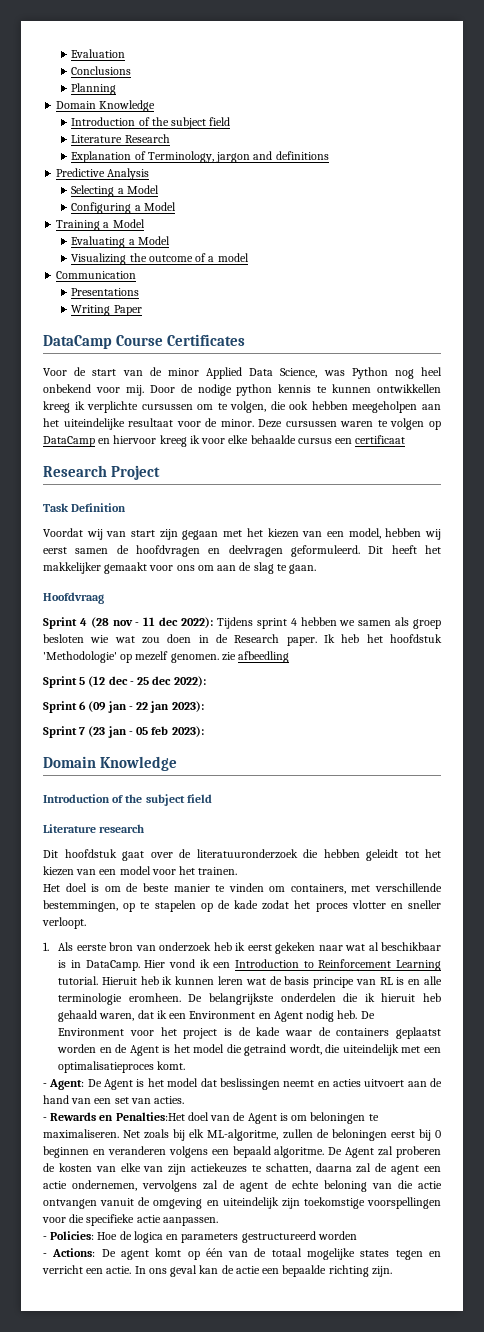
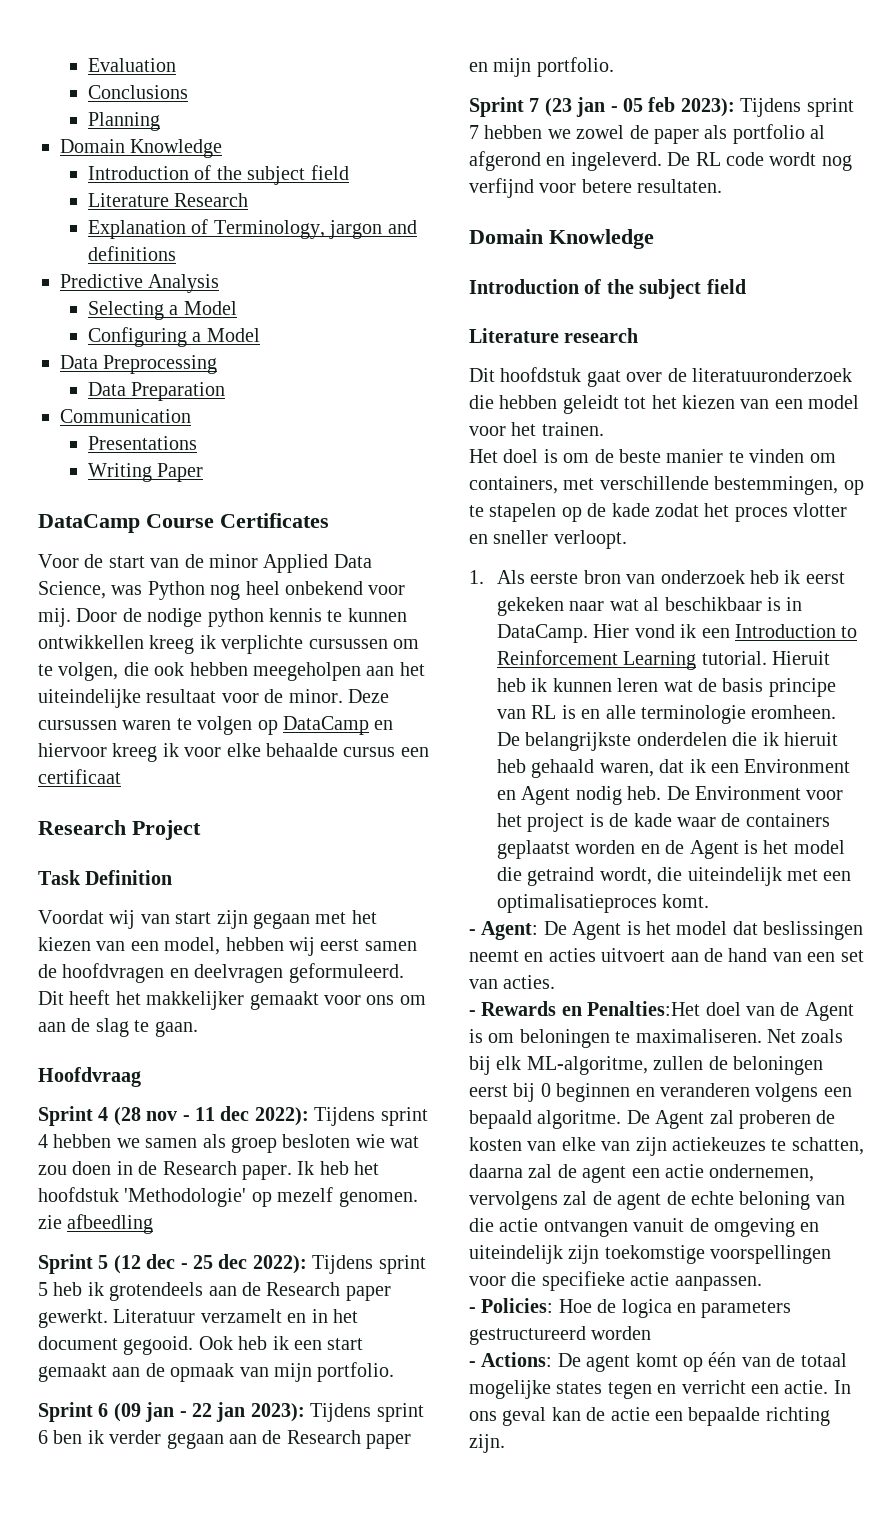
- Training a Model
- Evaluating a Model
- Visualizing the outcome of a model
+ Data Preprocessing
+ Data Preparation
- Sprint 5 (12 dec - 25 dec 2022):
+ Sprint 5 (12 dec - 25 dec 2022): Tijdens sprint 5 heb ik grotendeels aan de Research paper gewerkt. Literatuur verzamelt en in het document gegooid. Ook heb ik een start gemaakt aan de opmaak van mijn portfolio.
- Sprint 6 (09 jan - 22 jan 2023):
+ Sprint 6 (09 jan - 22 jan 2023): Tijdens sprint 6 ben ik verder gegaan aan de Research paper en mijn portfolio.
- Sprint 7 (23 jan - 05 feb 2023):
+ Sprint 7 (23 jan - 05 feb 2023): Tijdens sprint 7 hebben we zowel de paper als portfolio al afgerond en ingeleverd. De RL code wordt nog verfijnd voor betere resultaten.

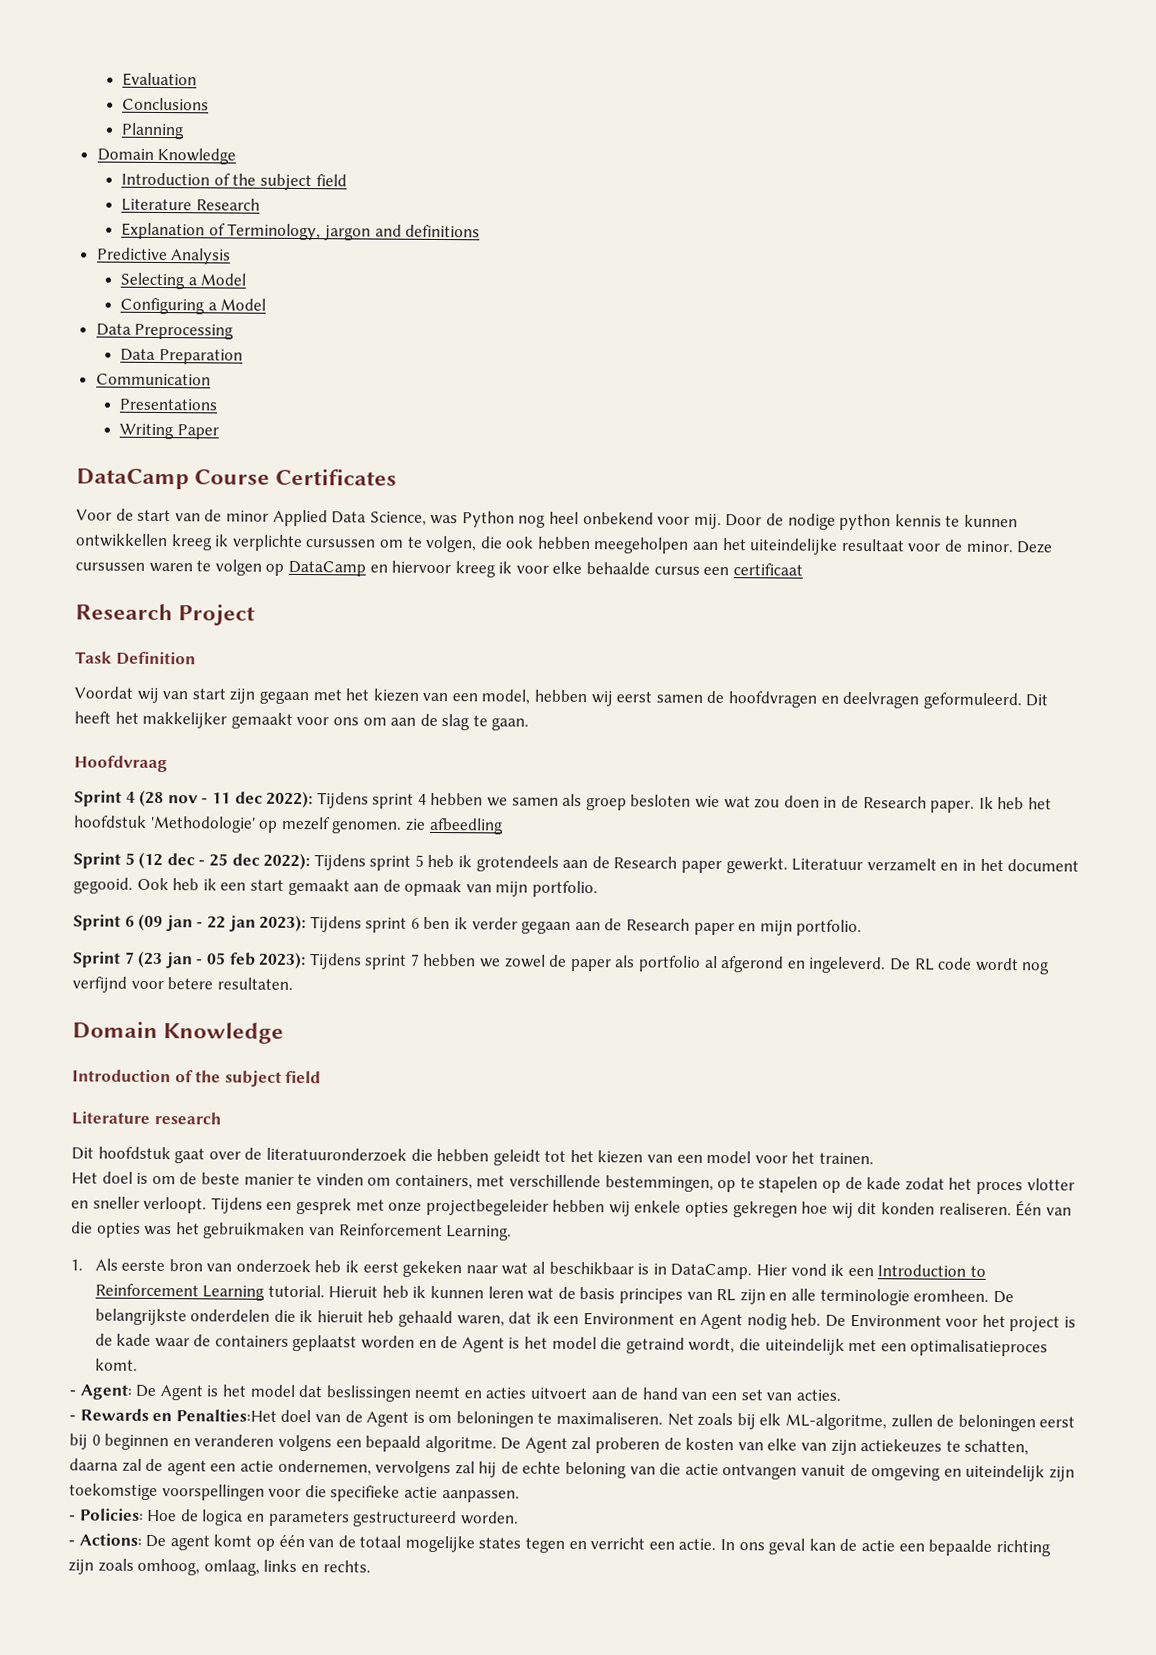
+ Tijdens een gesprek met onze projectbegeleider hebben wij enkele opties gekregen hoe wij dit konden realiseren. Één van die opties was het gebruikmaken van Reinforcement Learning.
- Hieruit heb ik kunnen leren wat de basis principe van RL is en alle terminologie eromheen.
+ Hieruit heb ik kunnen leren wat de basis principes van RL zijn en alle terminologie eromheen.
- De Agent zal proberen de kosten van elke van zijn actiekeuzes te schatten, daarna zal de agent een actie ondernemen, vervolgens zal de agent de echte beloning van die actie ontvangen vanuit de omgeving en uiteindelijk zijn toekomstige voorspellingen voor die specifieke actie aanpassen.
+ De Agent zal proberen de kosten van elke van zijn actiekeuzes te schatten, daarna zal de agent een actie ondernemen, vervolgens zal hij de echte beloning van die actie ontvangen vanuit de omgeving en uiteindelijk zijn toekomstige voorspellingen voor die specifieke actie aanpassen.
- - Policies: Hoe de logica en parameters gestructureerd worden
+ - Policies: Hoe de logica en parameters gestructureerd worden.
- In ons geval kan de actie een bepaalde richting zijn.
+ In ons geval kan de actie een bepaalde richting zijn zoals omhoog, omlaag, links en rechts.

